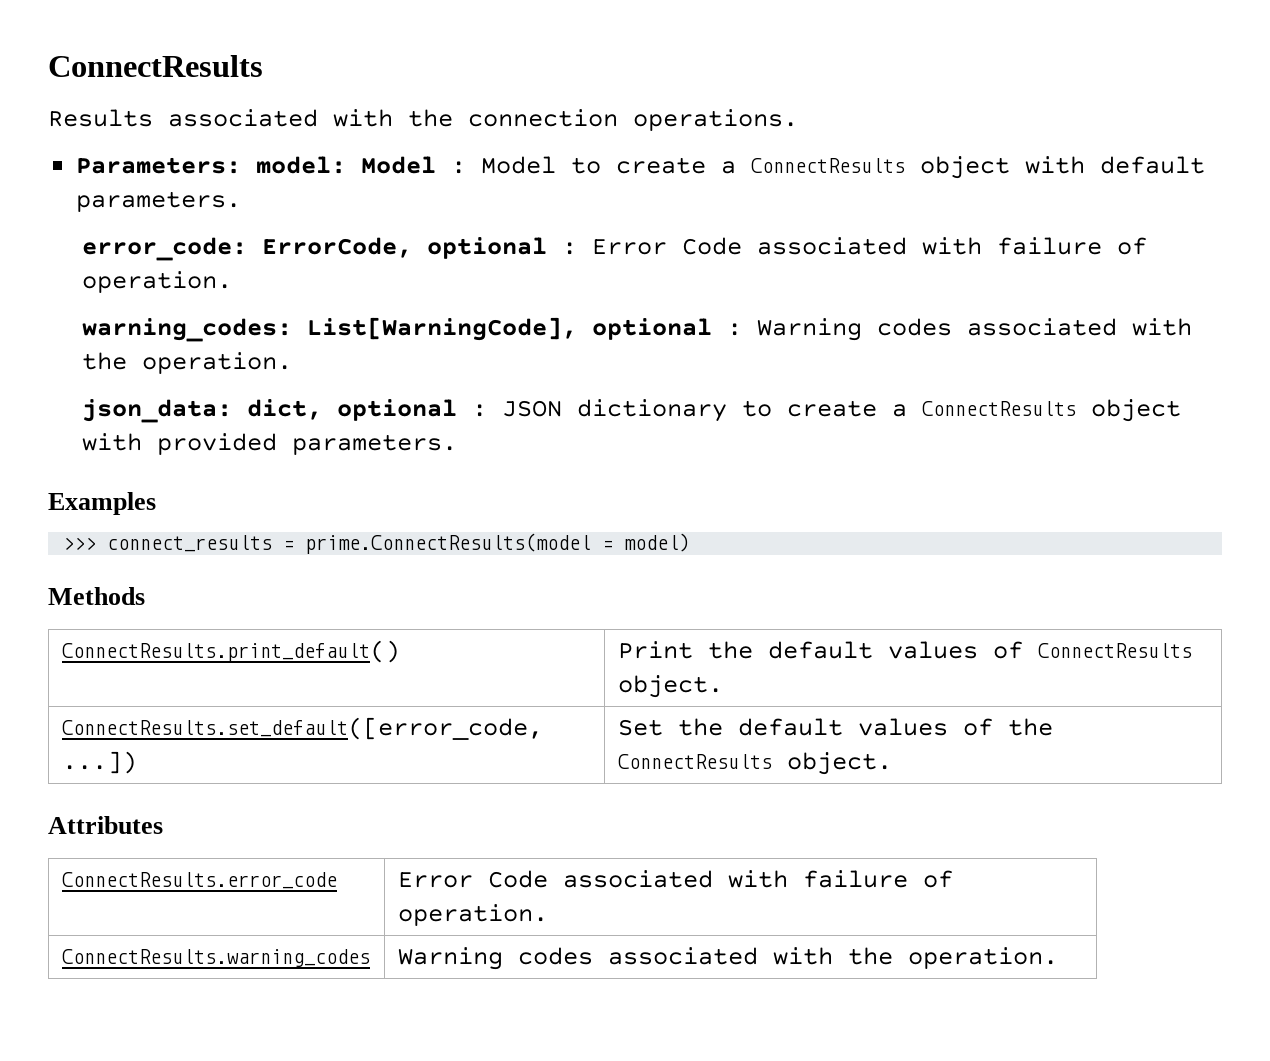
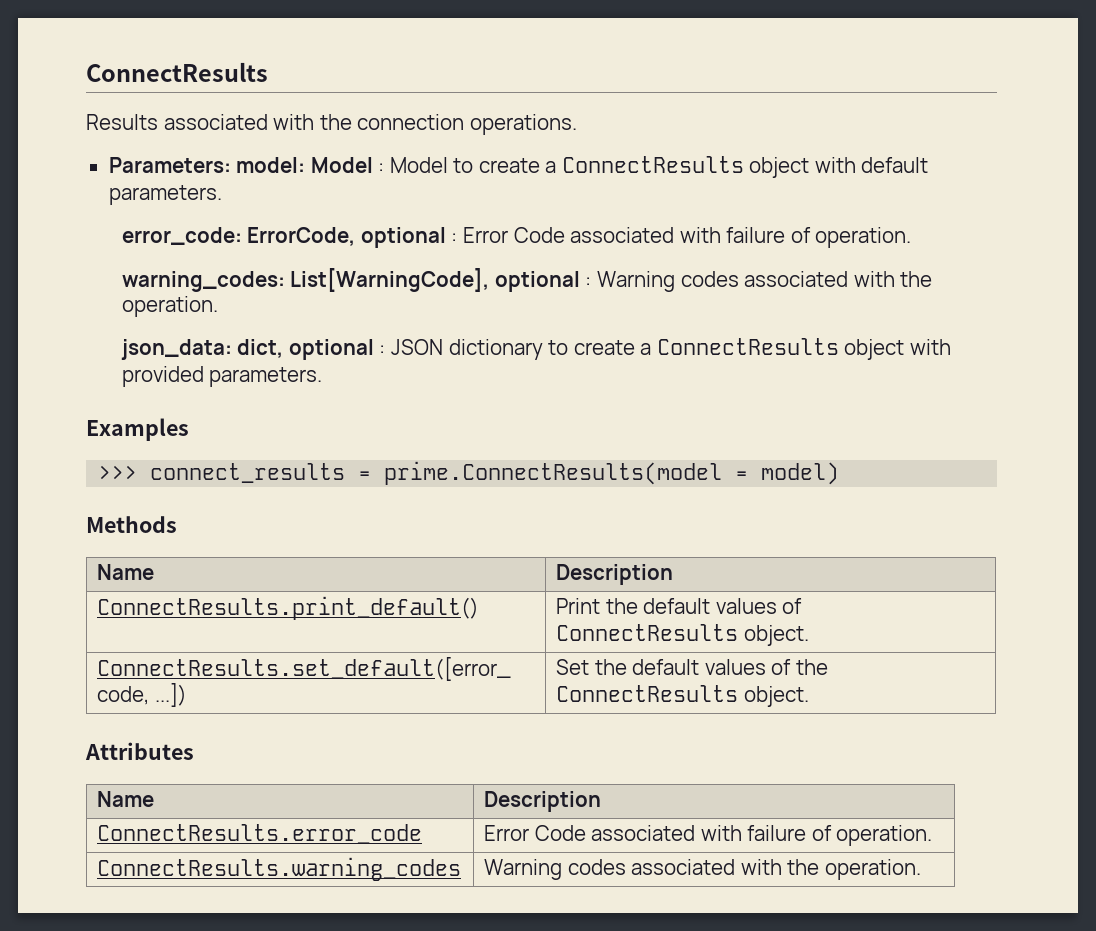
  Methods
+ Name | Description
  Attributes
+ Name | Description

